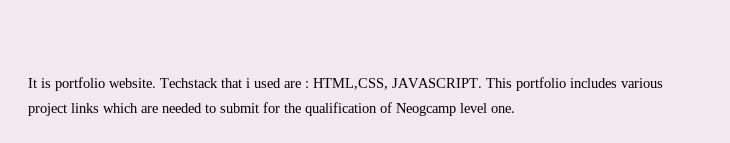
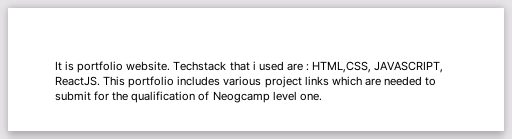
- Techstack that i used are : HTML,CSS, JAVASCRIPT.
+ Techstack that i used are : HTML,CSS, JAVASCRIPT, ReactJS.

